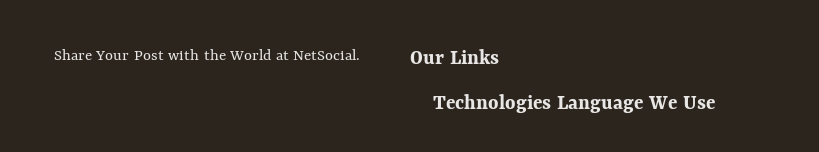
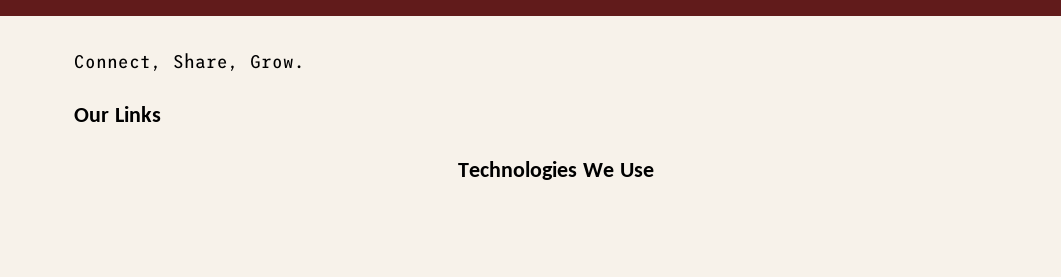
- Share Your Post with the World at NetSocial.
+ Connect, Share, Grow.
- Technologies Language We Use
+ Technologies We Use

